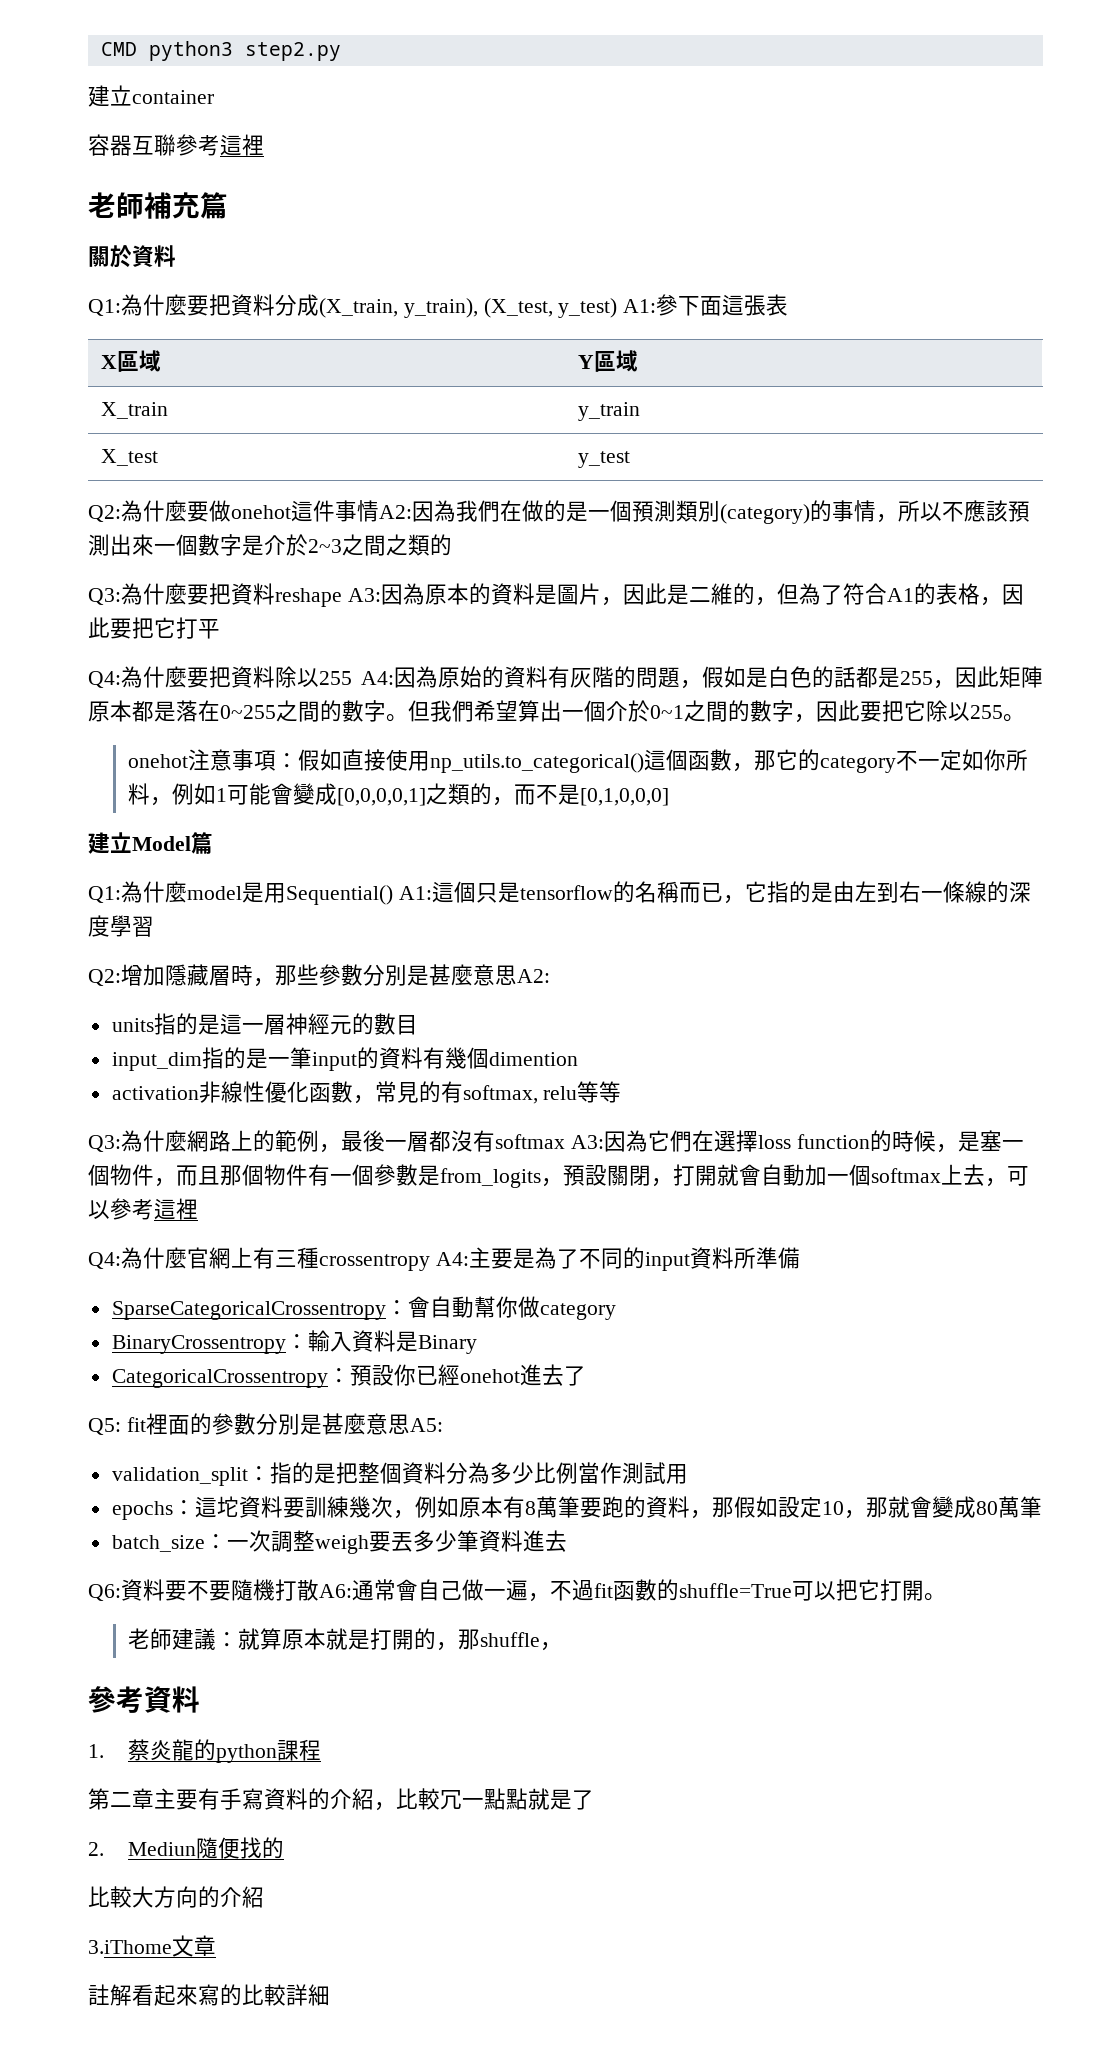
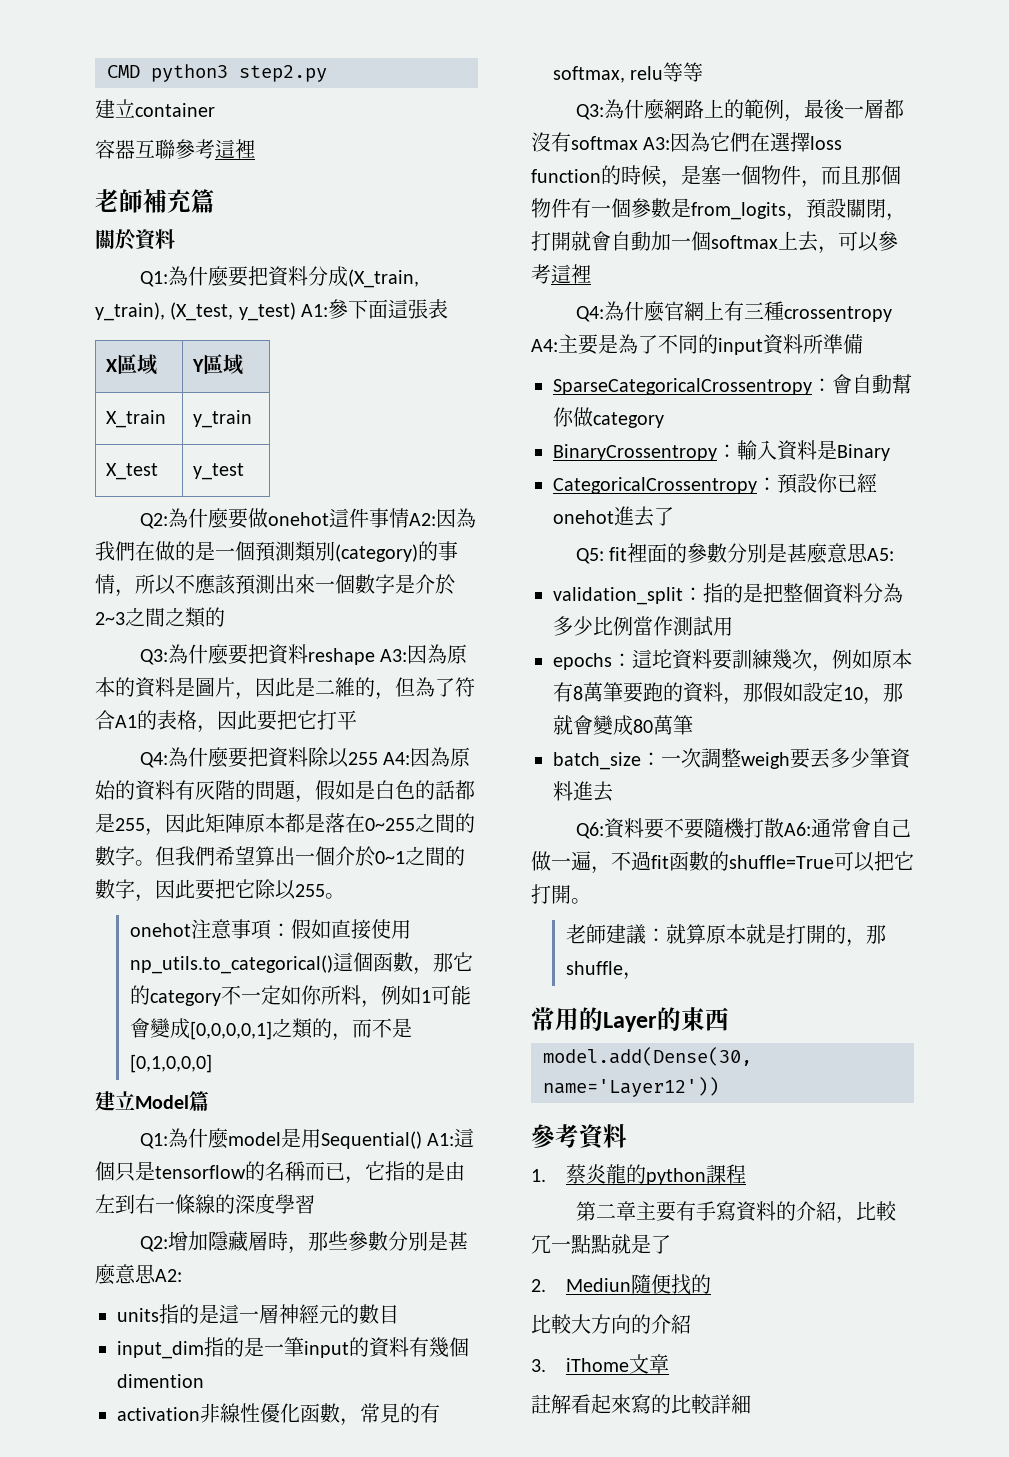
+ 常用的Layer的東西
+ model.add(Dense(30, name='Layer12'))
- 3.iThome文章
+ 3. iThome文章

